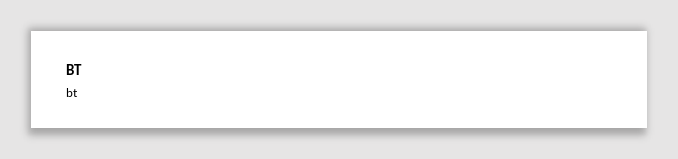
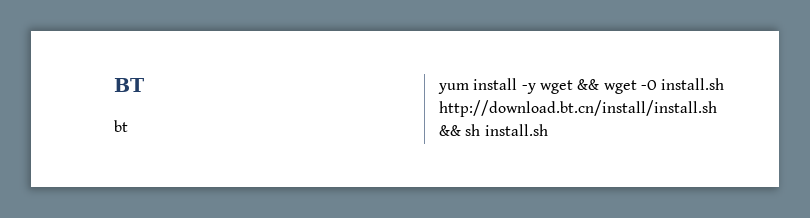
+ yum install -y wget && wget -O install.sh http://download.bt.cn/install/install.sh && sh install.sh

